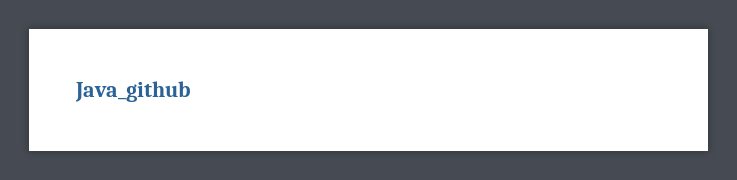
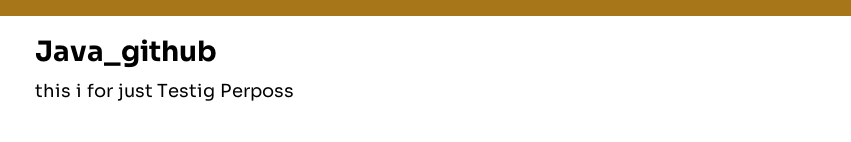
+ this i for just Testig Perposs

